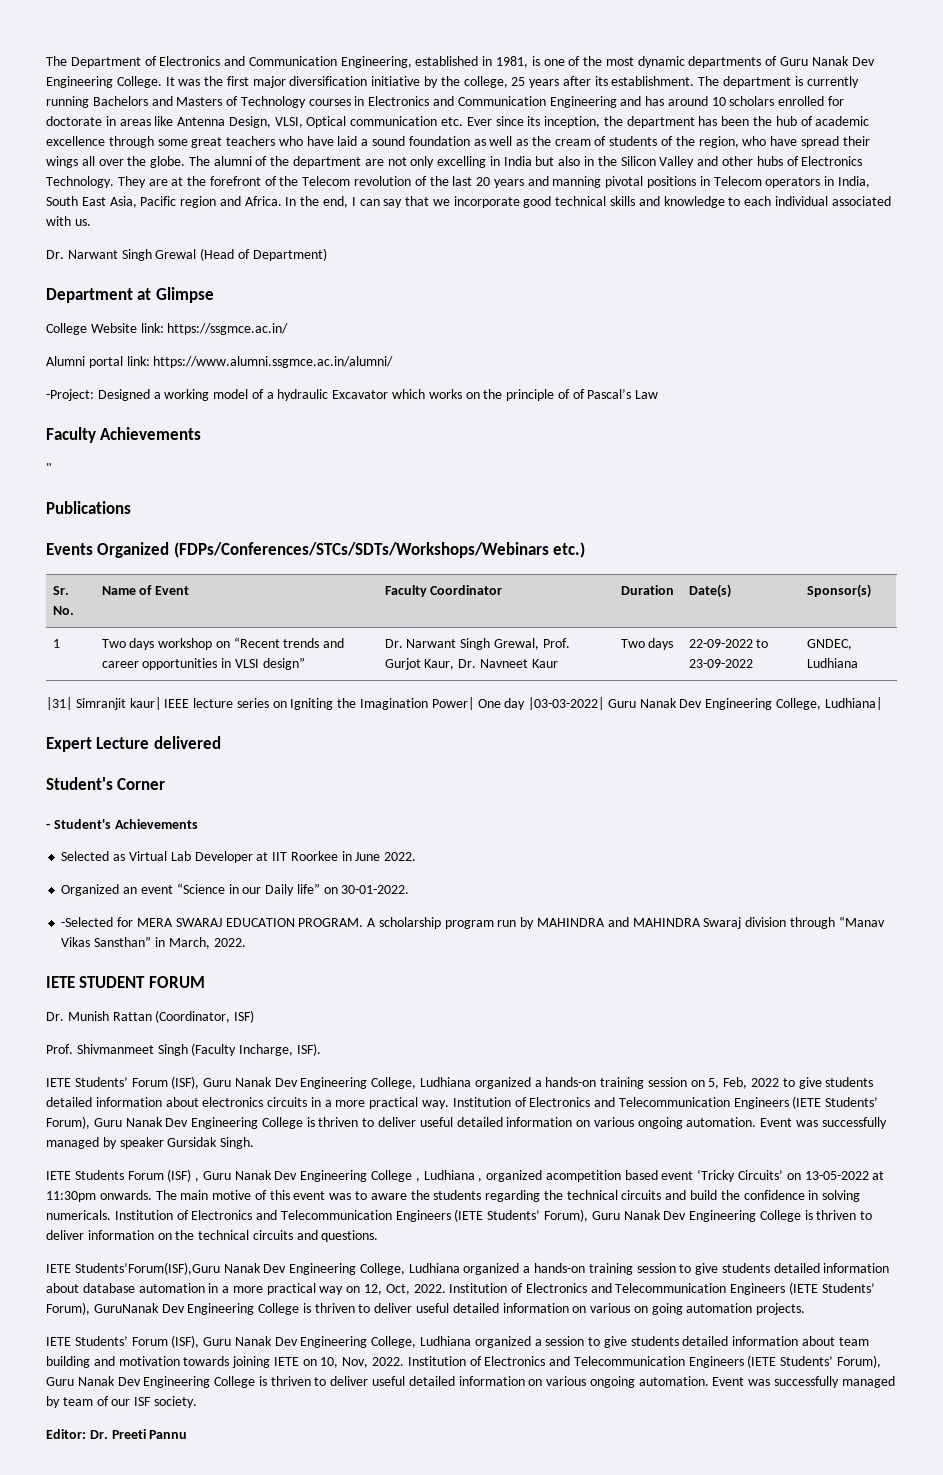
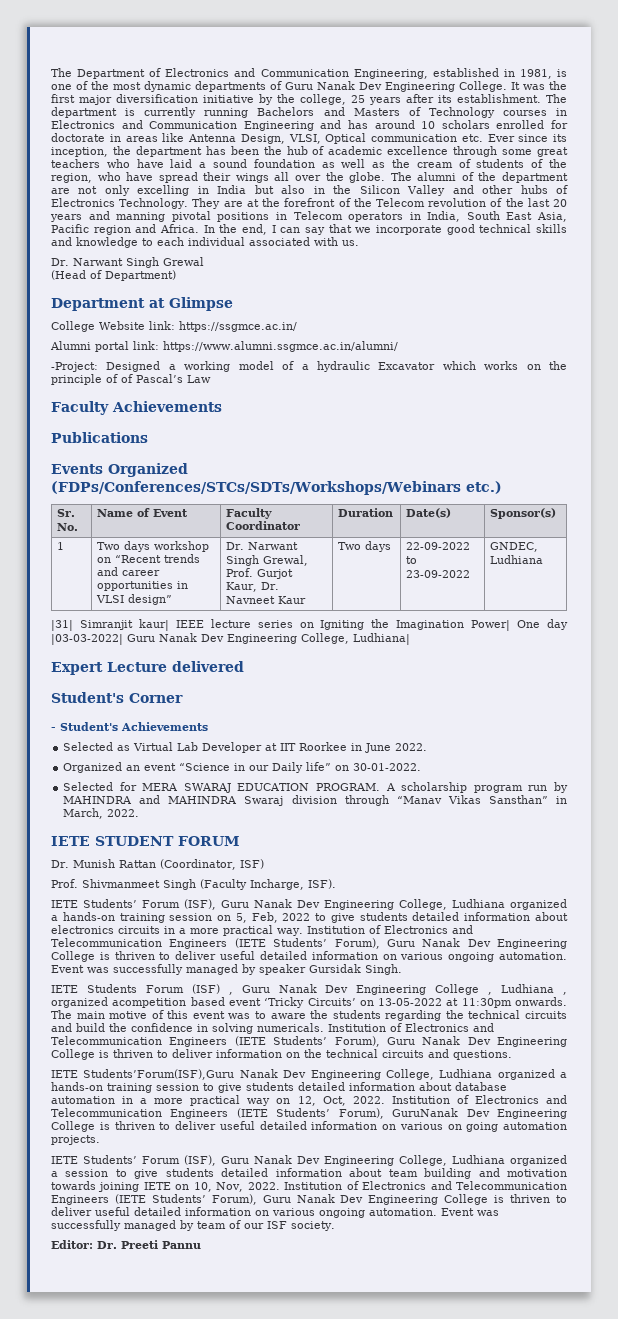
- Dr. Narwant Singh Grewal (Head of Department)
+ Dr. Narwant Singh Grewal
+ (Head of Department)
- "
- -Selected for MERA SWARAJ EDUCATION PROGRAM.
+ Selected for MERA SWARAJ EDUCATION PROGRAM.

